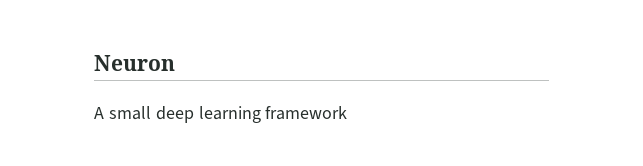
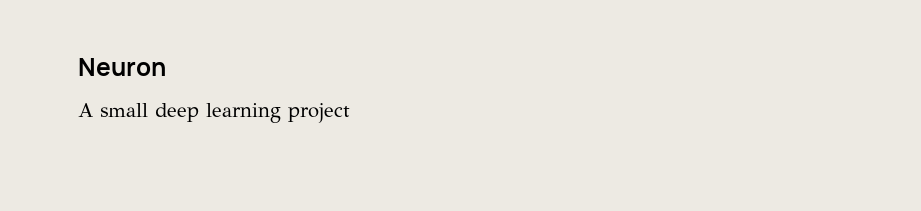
- A small deep learning framework
+ A small deep learning project

